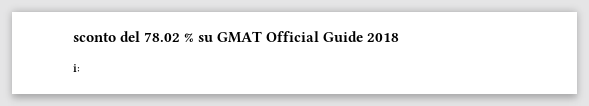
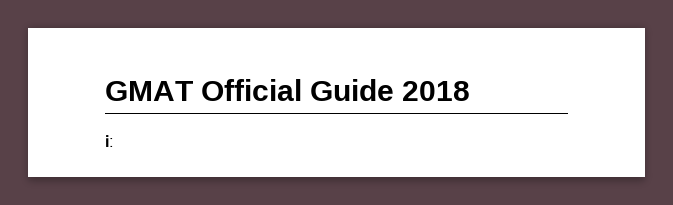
- sconto del 78.02 % su GMAT Official Guide 2018
+ GMAT Official Guide 2018

